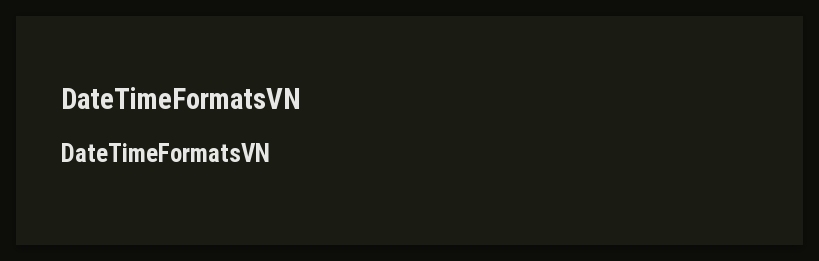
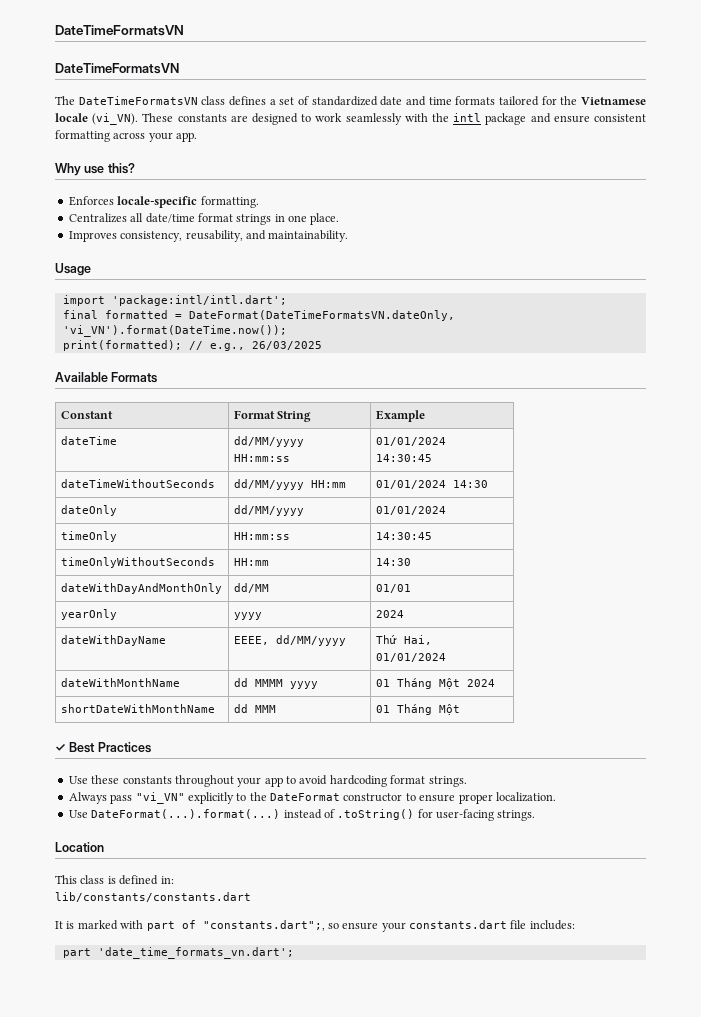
+ The DateTimeFormatsVN class defines a set of standardized date and time formats tailored for the Vietnamese locale (vi_VN). These constants are designed to work seamlessly with the intl package and ensure consistent formatting across your app.
+ Why use this?
+ Enforces locale-specific formatting.
+ Centralizes all date/time format strings in one place.
+ Improves consistency, reusability, and maintainability.
+ Usage
+ import 'package:intl/intl.dart';
+ final formatted = DateFormat(DateTimeFormatsVN.dateOnly, 'vi_VN').format(DateTime.now());
+ print(formatted); // e.g., 26/03/2025
+ Available Formats
+ Constant | Format String | Example
+ dateTime | dd/MM/yyyy HH:mm:ss | 01/01/2024 14:30:45
+ dateTimeWithoutSeconds | dd/MM/yyyy HH:mm | 01/01/2024 14:30
+ dateOnly | dd/MM/yyyy | 01/01/2024
+ timeOnly | HH:mm:ss | 14:30:45
+ timeOnlyWithoutSeconds | HH:mm | 14:30
+ dateWithDayAndMonthOnly | dd/MM | 01/01
+ yearOnly | yyyy | 2024
+ dateWithDayName | EEEE, dd/MM/yyyy | Thứ Hai, 01/01/2024
+ dateWithMonthName | dd MMMM yyyy | 01 Tháng Một 2024
+ shortDateWithMonthName | dd MMM | 01 Tháng Một
+ ✓ Best Practices
+ Use these constants throughout your app to avoid hardcoding format strings.
+ Always pass "vi_VN" explicitly to the DateFormat constructor to ensure proper localization.
+ Use DateFormat(...).format(...) instead of .toString() for user-facing strings.
+ Location
+ This class is defined in:
+ lib/constants/constants.dart
+ It is marked with part of "constants.dart";, so ensure your constants.dart file includes:
+ part 'date_time_formats_vn.dart';

